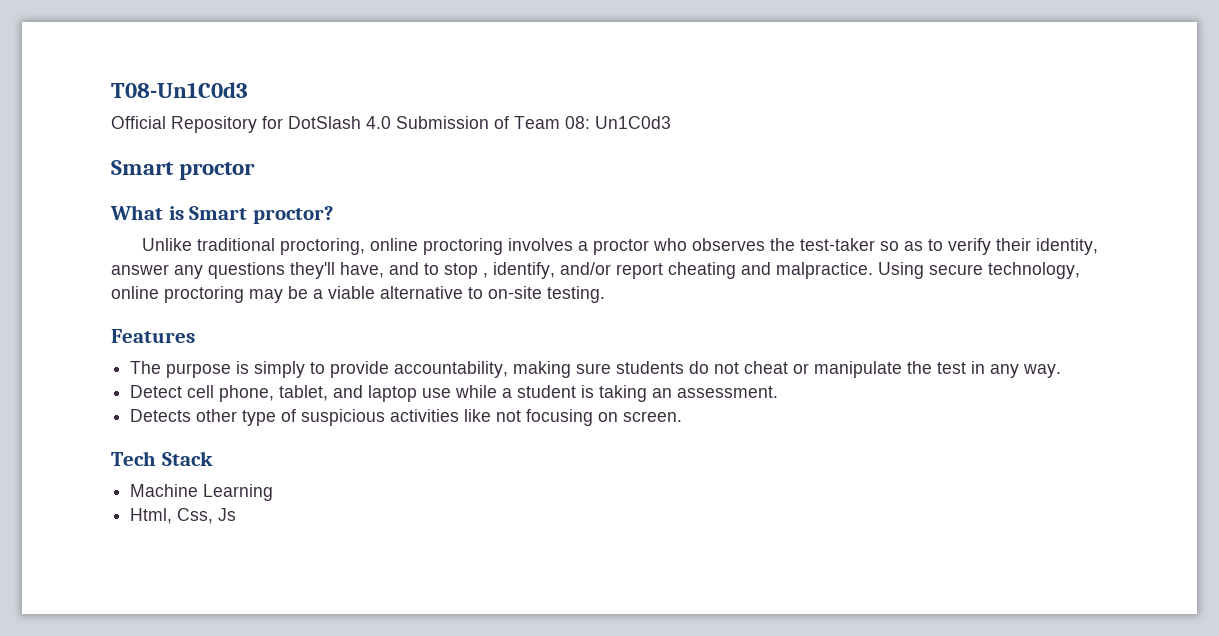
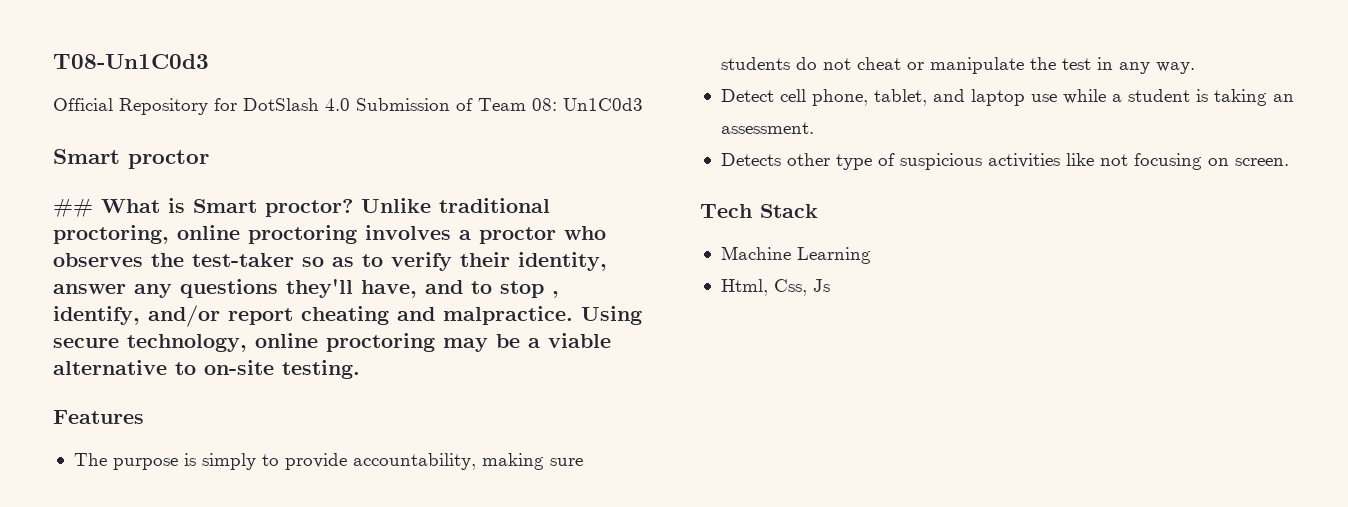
- What is Smart proctor?
- Unlike traditional proctoring, online proctoring involves a proctor who observes the test-taker so as to verify their identity, answer any questions they'll have, and to stop , identify, and/or report cheating and malpractice.
+ ## What is Smart proctor? Unlike traditional proctoring, online proctoring involves a proctor who observes the test-taker so as to verify their identity, answer any questions they'll have, and to stop , identify, and/or report cheating and malpractice.

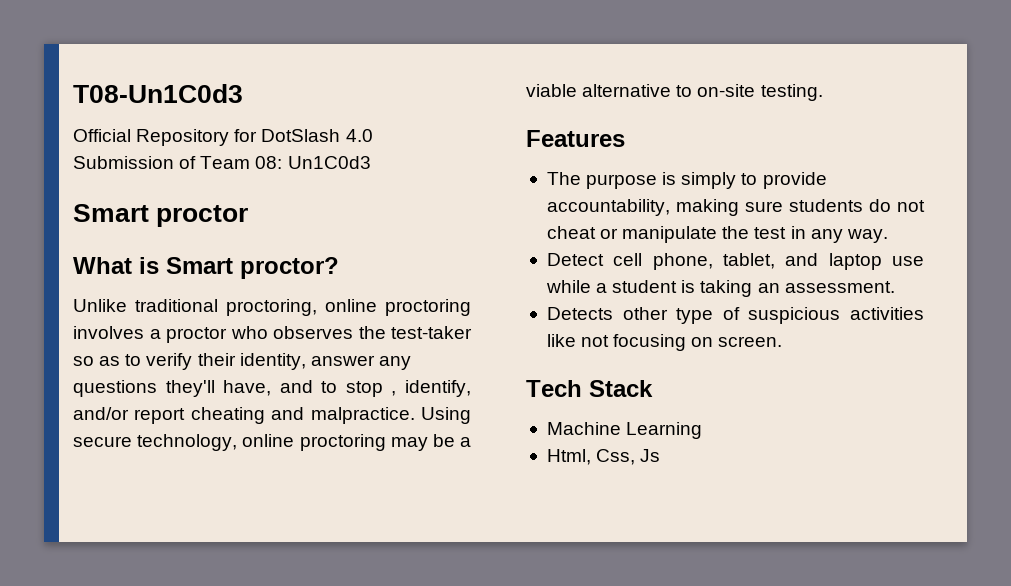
- ## What is Smart proctor? Unlike traditional proctoring, online proctoring involves a proctor who observes the test-taker so as to verify their identity, answer any questions they'll have, and to stop , identify, and/or report cheating and malpractice.
+ What is Smart proctor?
+ Unlike traditional proctoring, online proctoring involves a proctor who observes the test-taker so as to verify their identity, answer any questions they'll have, and to stop , identify, and/or report cheating and malpractice.

